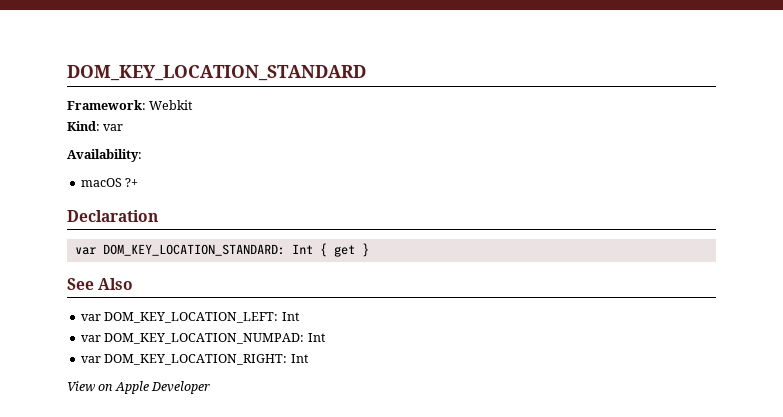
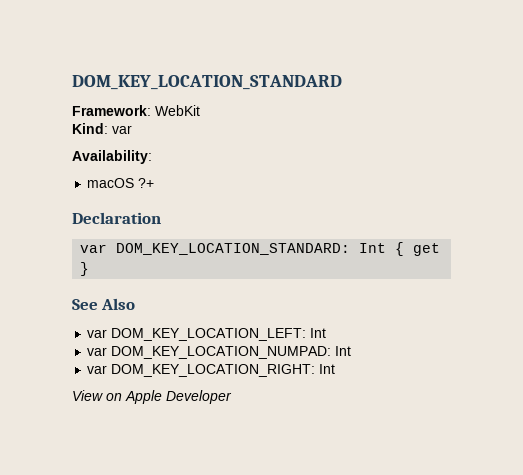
- Framework: Webkit
+ Framework: WebKit

